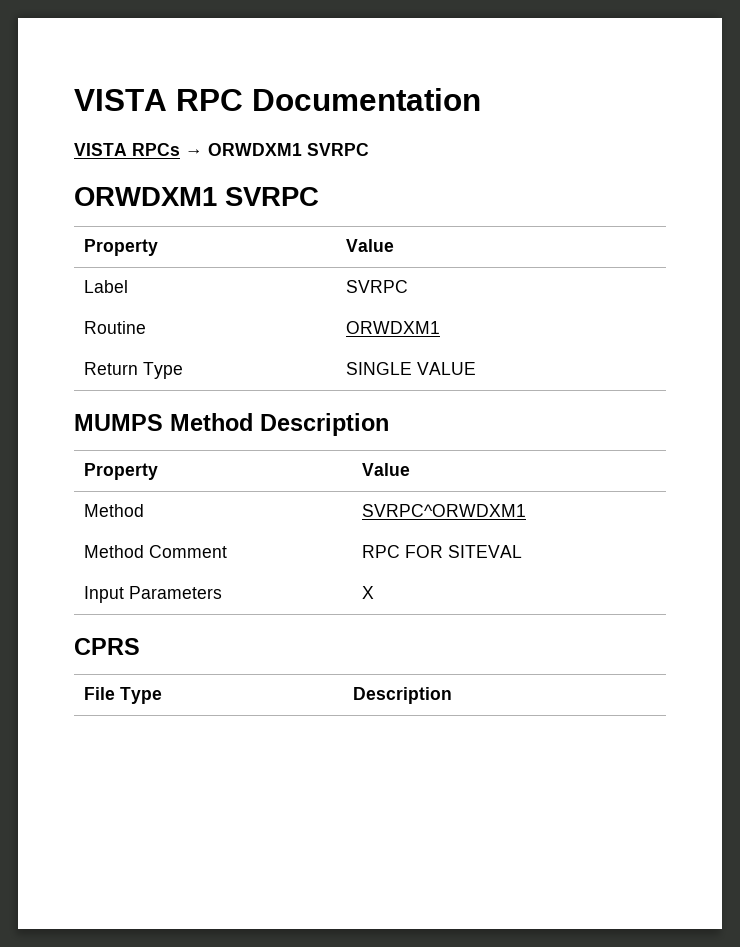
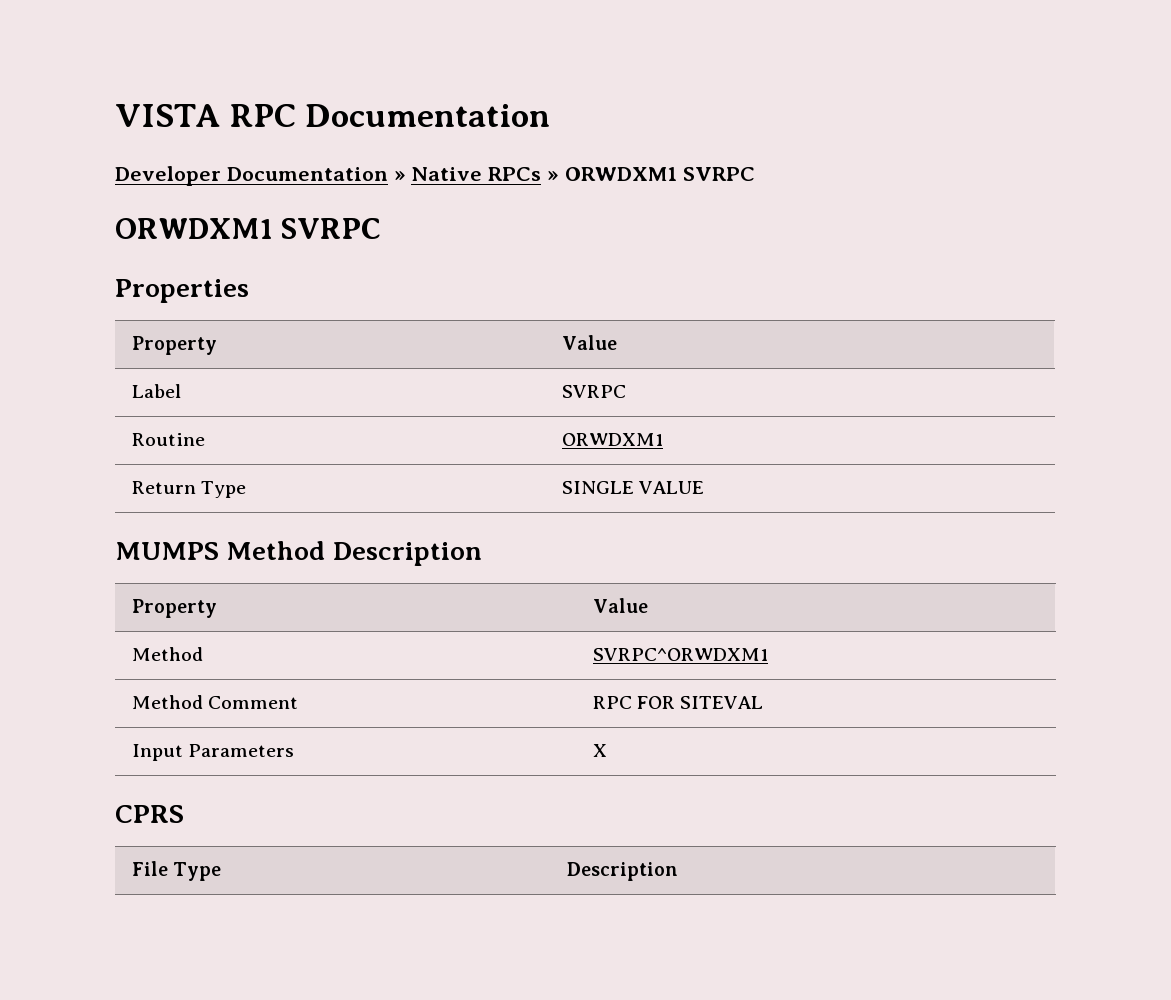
- VISTA RPCs → ORWDXM1 SVRPC
+ Developer Documentation » Native RPCs » ORWDXM1 SVRPC
+ Properties

